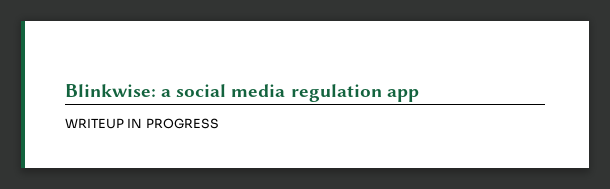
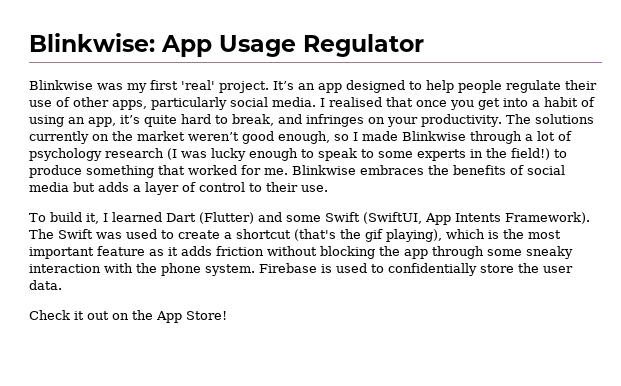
- Blinkwise: a social media regulation app
- WRITEUP IN PROGRESS
+ Blinkwise: App Usage Regulator
+ Blinkwise was my first 'real' project. It’s an app designed to help people regulate their use of other apps, particularly social media. I realised that once you get into a habit of using an app, it’s quite hard to break, and infringes on your productivity. The solutions currently on the market weren’t good enough, so I made Blinkwise through a lot of psychology research (I was lucky enough to speak to some experts in the field!) to produce something that worked for me. Blinkwise embraces the benefits of social media but adds a layer of control to their use.
+ To build it, I learned Dart (Flutter) and some Swift (SwiftUI, App Intents Framework). The Swift was used to create a shortcut (that's the gif playing), which is the most important feature as it adds friction without blocking the app through some sneaky interaction with the phone system. Firebase is used to confidentially store the user data.
+ Check it out on the App Store!

